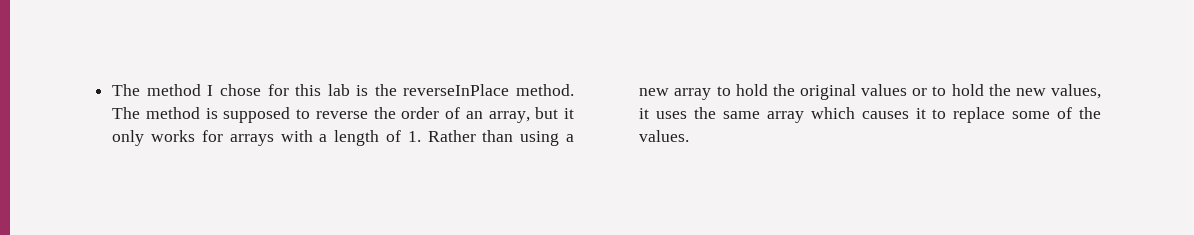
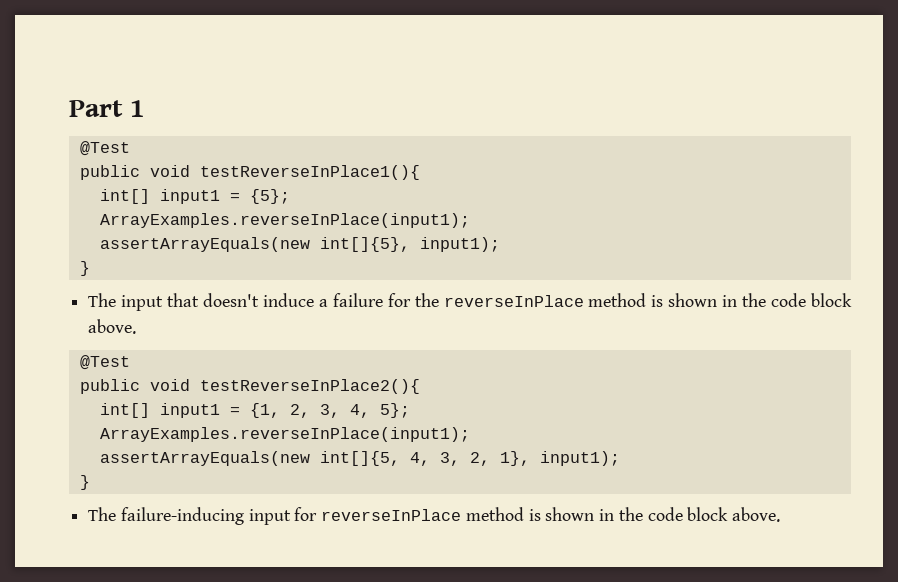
- The method I chose for this lab is the reverseInPlace method. The method is supposed to reverse the order of an array, but it only works for arrays with a length of 1. Rather than using a new array to hold the original values or to hold the new values, it uses the same array which causes it to replace some of the values.
+ Part 1
+ @Test
+ public void testReverseInPlace1(){
+ int[] input1 = {5};
+ ArrayExamples.reverseInPlace(input1);
+ assertArrayEquals(new int[]{5}, input1);
+ }
+ The input that doesn't induce a failure for the reverseInPlace method is shown in the code block above.
+ @Test
+ public void testReverseInPlace2(){
+ int[] input1 = {1, 2, 3, 4, 5};
+ ArrayExamples.reverseInPlace(input1);
+ assertArrayEquals(new int[]{5, 4, 3, 2, 1}, input1);
+ }
+ The failure-inducing input for reverseInPlace method is shown in the code block above.

